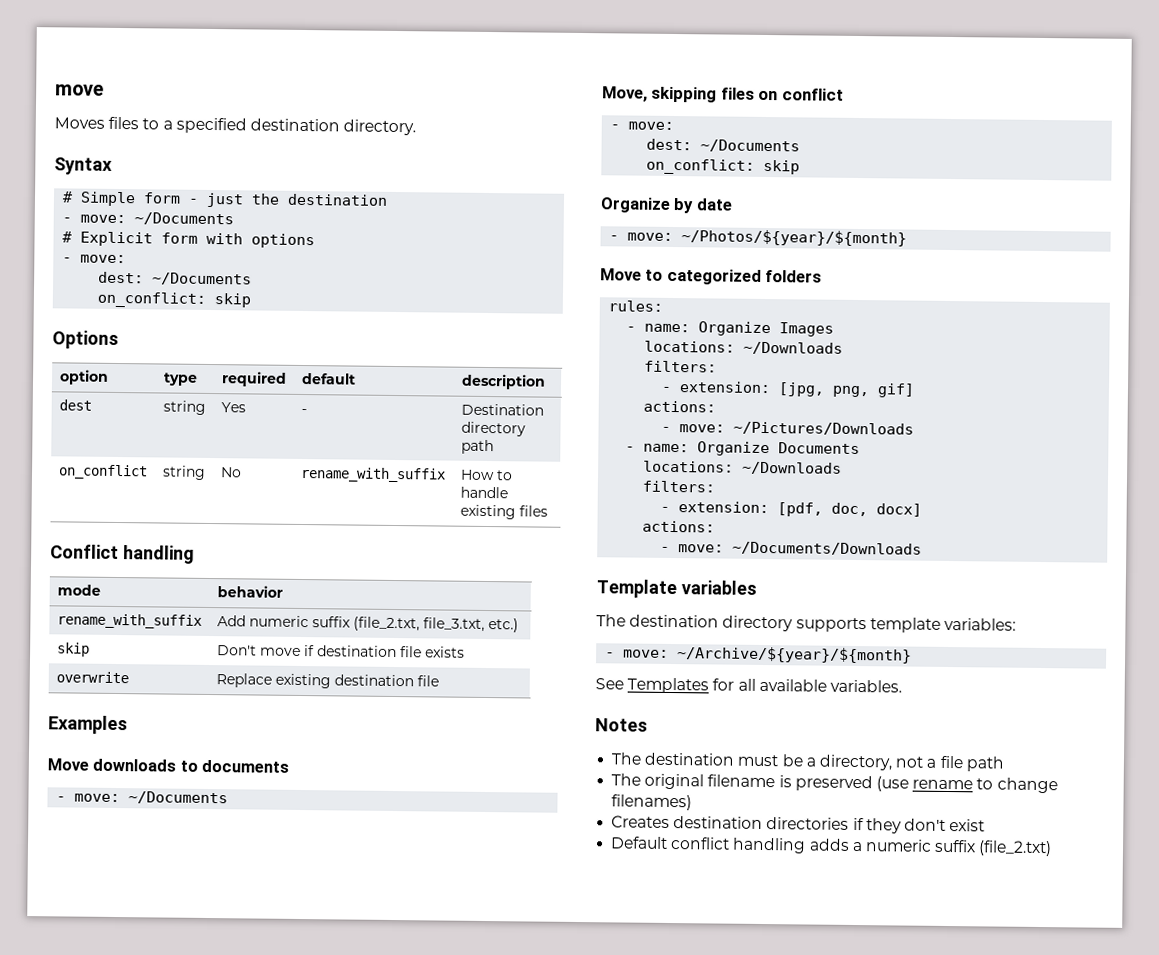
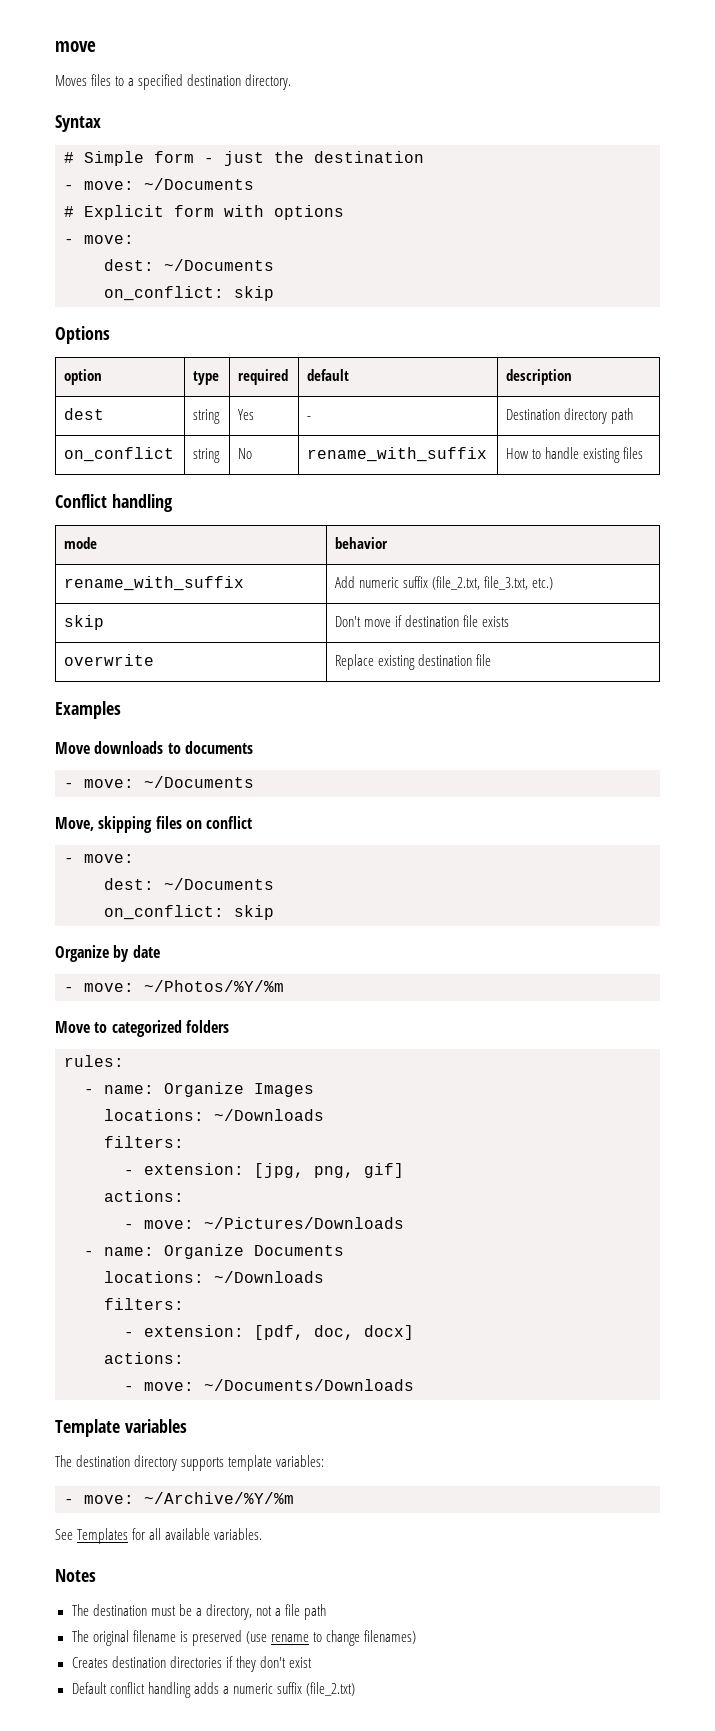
- - move: ~/Photos/${year}/${month}
+ - move: ~/Photos/%Y/%m
- - move: ~/Archive/${year}/${month}
+ - move: ~/Archive/%Y/%m

